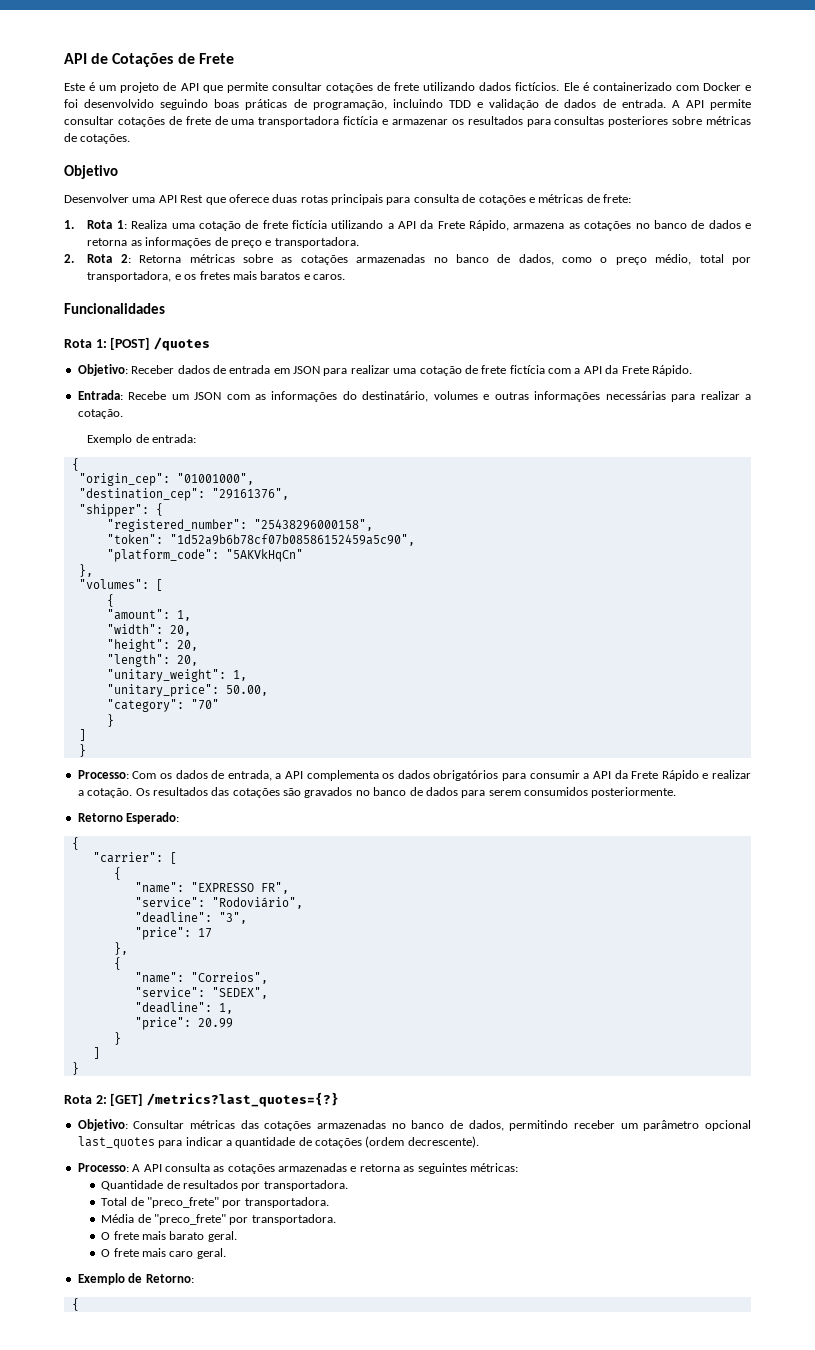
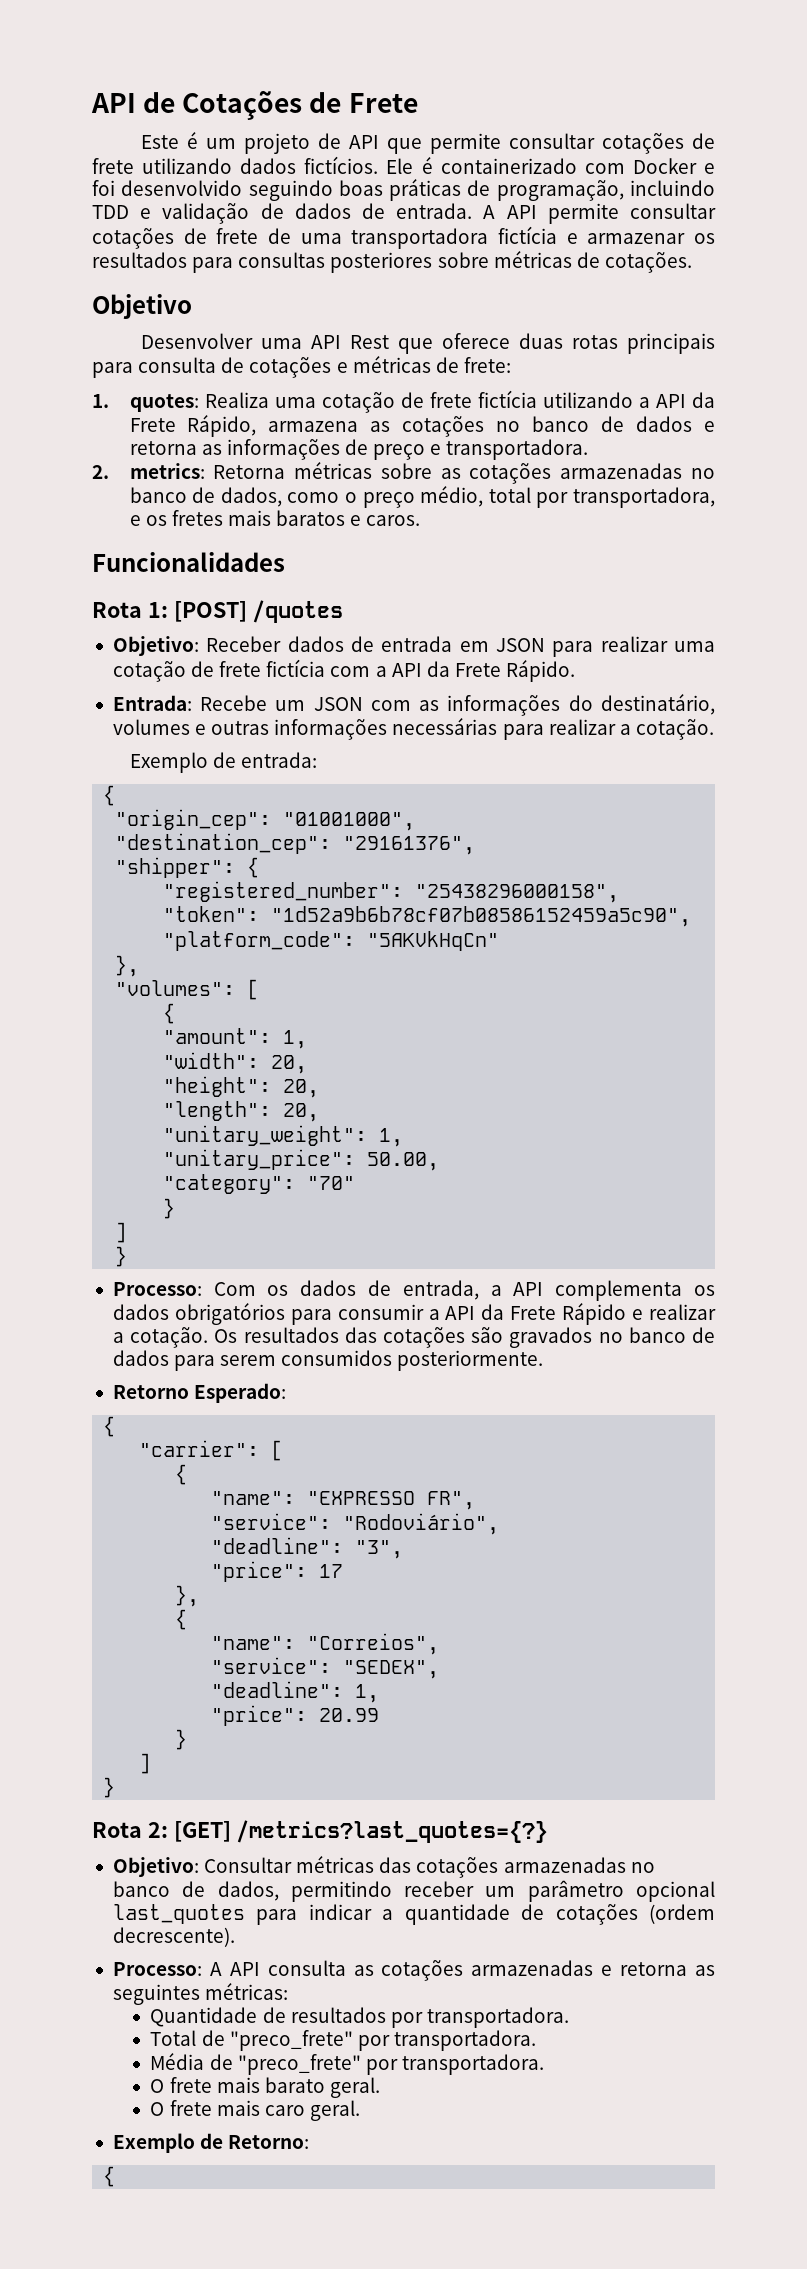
- 1. Rota 1: Realiza uma cotação de frete fictícia utilizando a API da Frete Rápido, armazena as cotações no banco de dados e retorna as informações de preço e transportadora.
+ 1. quotes: Realiza uma cotação de frete fictícia utilizando a API da Frete Rápido, armazena as cotações no banco de dados e retorna as informações de preço e transportadora.
- 2. Rota 2: Retorna métricas sobre as cotações armazenadas no banco de dados, como o preço médio, total por transportadora, e os fretes mais baratos e caros.
+ 2. metrics: Retorna métricas sobre as cotações armazenadas no banco de dados, como o preço médio, total por transportadora, e os fretes mais baratos e caros.

